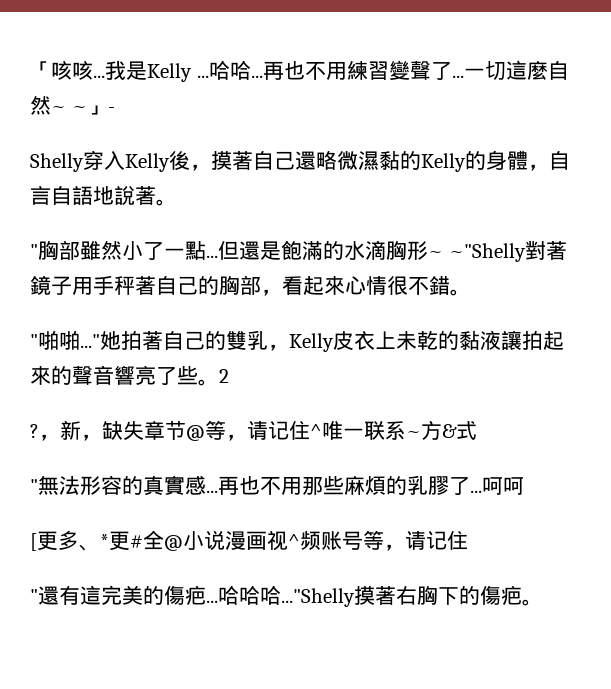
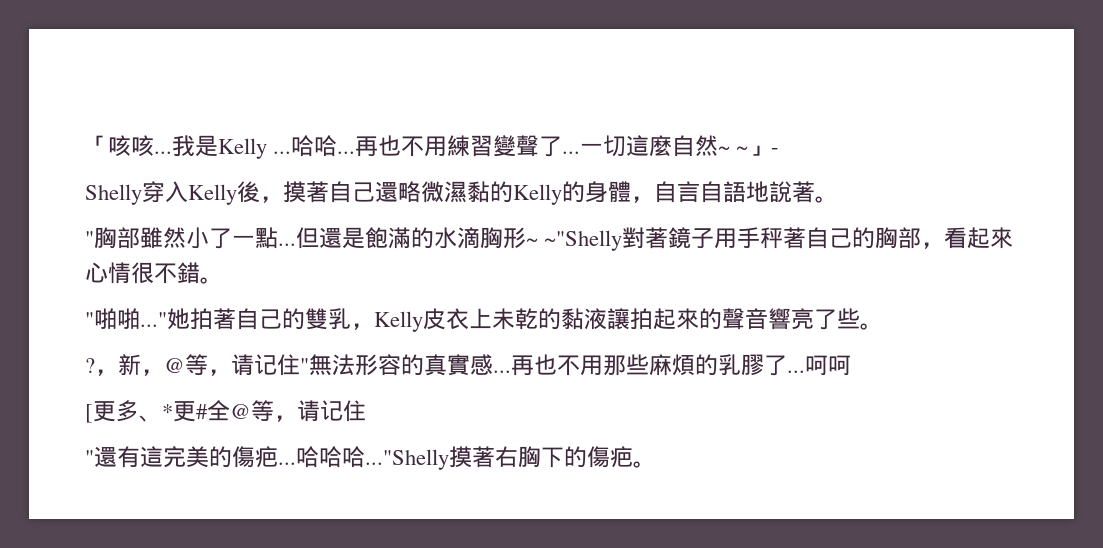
- 2
- ，新，缺失章节@等，请记住^唯一联系~方&式
- "無法形容的真實感...
+ ，新，@等，请记住"無法形容的真實感...
- [更多、*更#全@小说漫画视^频账号等，请记住
+ [更多、*更#全@等，请记住

